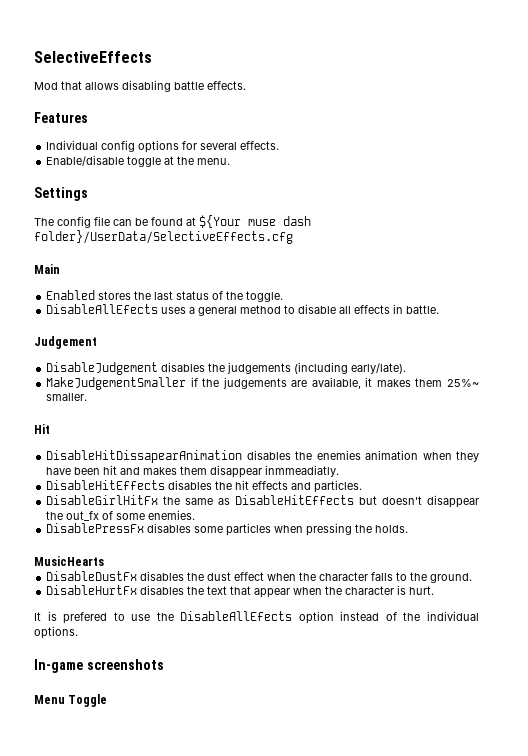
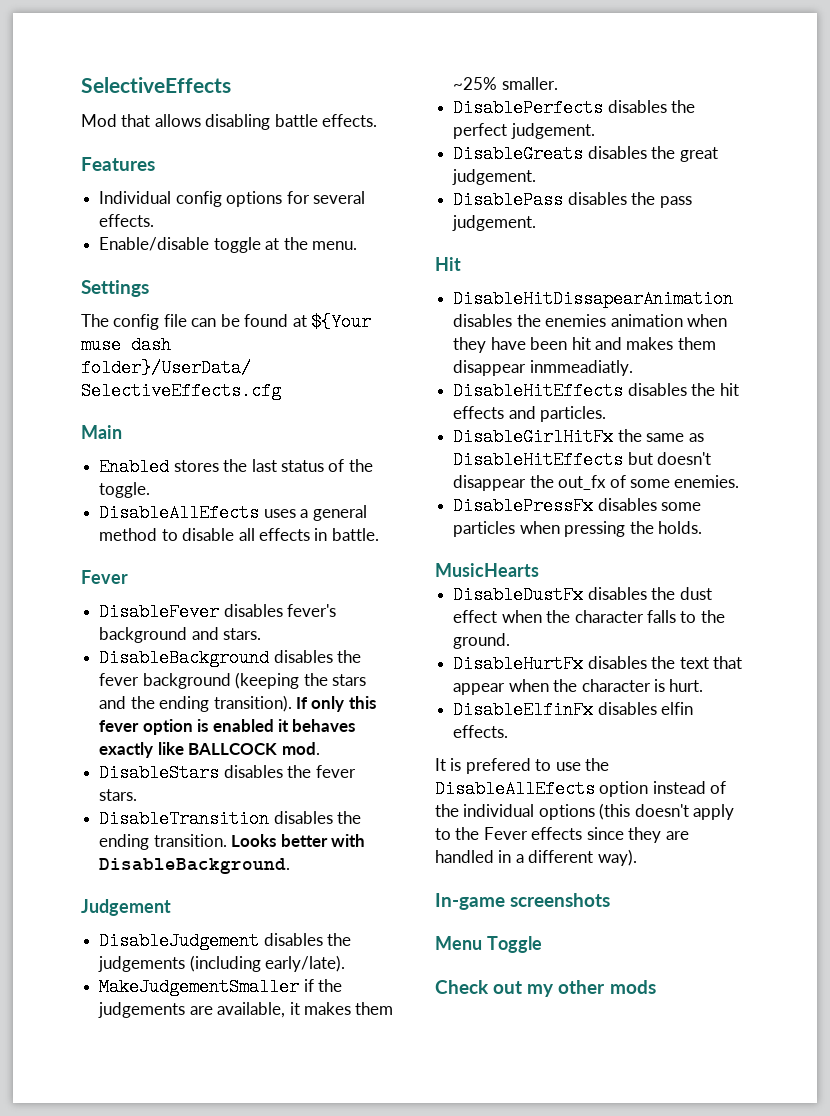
  DisableAllEfects uses a general method to disable all effects in battle.
+ Fever
+ DisableFever disables fever's background and stars.
+ DisableBackground disables the fever background (keeping the stars and the ending transition). If only this fever option is enabled it behaves exactly like BALLCOCK mod.
+ DisableStars disables the fever stars.
+ DisableTransition disables the ending transition. Looks better with DisableBackground.
- MakeJudgementSmaller if the judgements are available, it makes them 25%~ smaller.
+ MakeJudgementSmaller if the judgements are available, it makes them ~25% smaller.
+ DisablePerfects disables the perfect judgement.
+ DisableGreats disables the great judgement.
+ DisablePass disables the pass judgement.
+ DisableElfinFx disables elfin effects.
- It is prefered to use the DisableAllEfects option instead of the individual options.
+ It is prefered to use the DisableAllEfects option instead of the individual options (this doesn't apply to the Fever effects since they are handled in a different way).
+ Check out my other mods

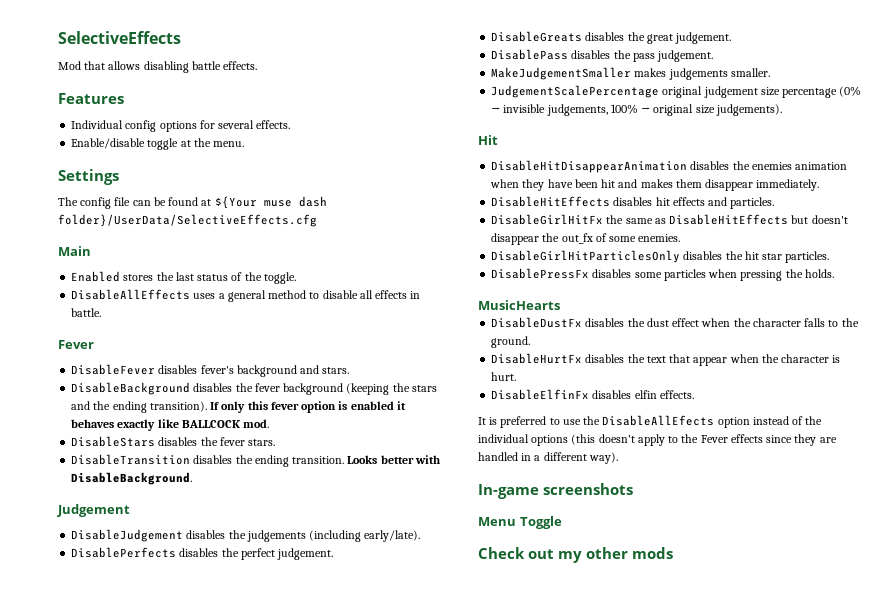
- DisableAllEfects uses a general method to disable all effects in battle.
+ DisableAllEffects uses a general method to disable all effects in battle.
- MakeJudgementSmaller if the judgements are available, it makes them ~25% smaller.
+ MakeJudgementSmaller makes judgements smaller.
+ JudgementScalePercentage original judgement size percentage (0% → invisible judgements, 100% → original size judgements).
- DisableHitDissapearAnimation disables the enemies animation when they have been hit and makes them disappear inmmeadiatly.
+ DisableHitDisappearAnimation disables the enemies animation when they have been hit and makes them disappear immediately.
- DisableHitEffects disables the hit effects and particles.
+ DisableHitEffects disables hit effects and particles.
+ DisableGirlHitParticlesOnly disables the hit star particles.
- It is prefered to use the DisableAllEfects option instead of the individual options (this doesn't apply to the Fever effects since they are handled in a different way).
+ It is preferred to use the DisableAllEfects option instead of the individual options (this doesn't apply to the Fever effects since they are handled in a different way).

